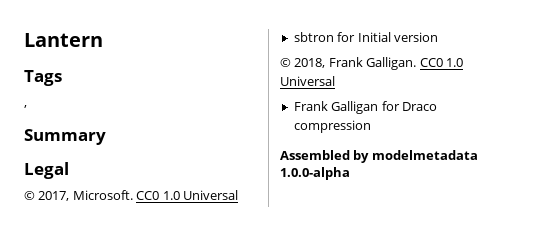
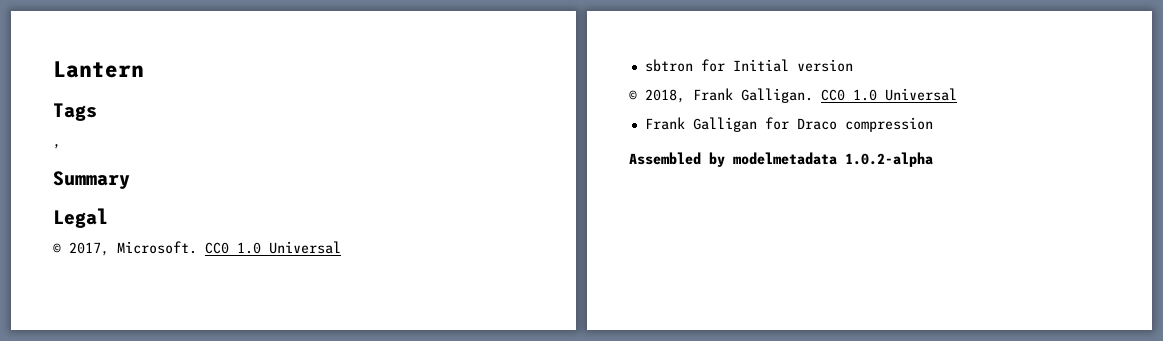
- Assembled by modelmetadata 1.0.0-alpha
+ Assembled by modelmetadata 1.0.2-alpha

